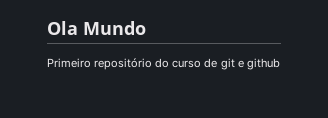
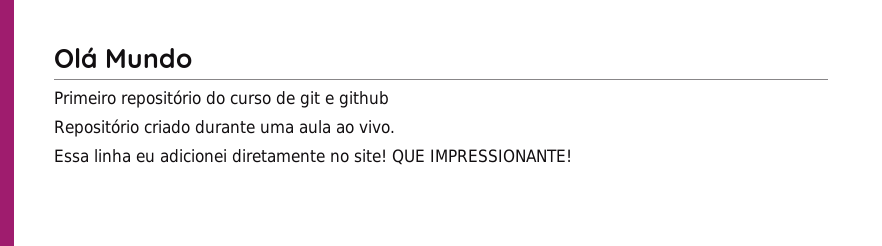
- Ola Mundo
+ Olá Mundo
+ Repositório criado durante uma aula ao vivo.
+ Essa linha eu adicionei diretamente no site! QUE IMPRESSIONANTE!

